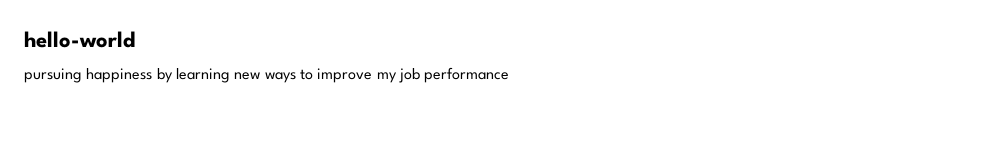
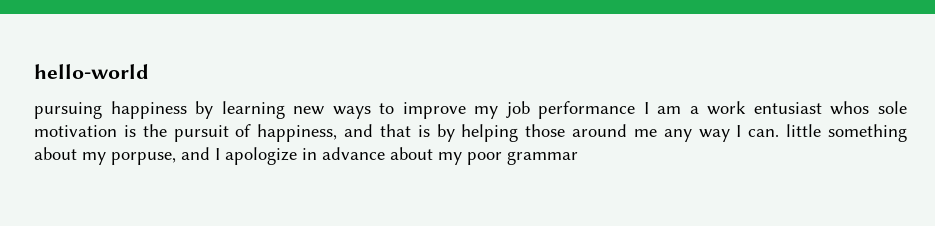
- pursuing happiness by learning new ways to improve my job performance
+ pursuing happiness by learning new ways to improve my job performance I am a work entusiast whos sole motivation is the pursuit of happiness, and that is by helping those around me any way I can. little something about my porpuse, and I apologize in advance about my poor grammar

